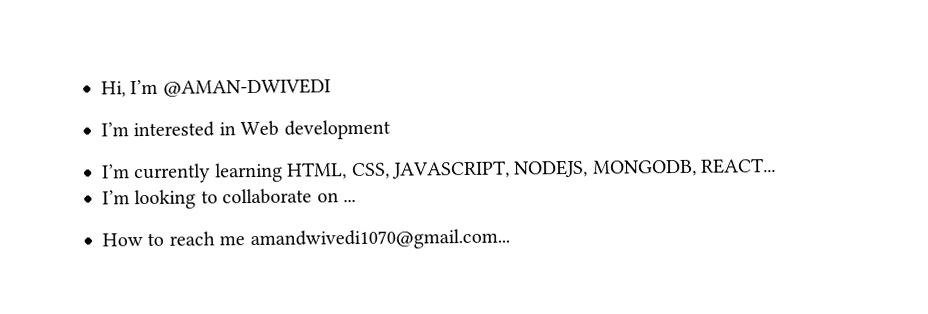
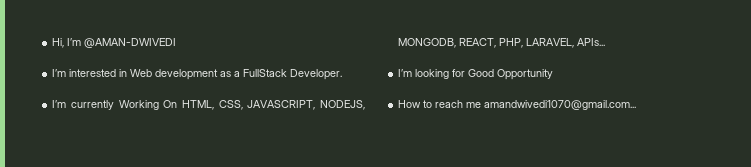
- I’m interested in Web development
+ I’m interested in Web development as a FullStack Developer.
- I’m currently learning HTML, CSS, JAVASCRIPT, NODEJS, MONGODB, REACT...
- I’m looking to collaborate on ...
+ I’m currently Working On HTML, CSS, JAVASCRIPT, NODEJS, MONGODB, REACT, PHP, LARAVEL, APIs...
+ I’m looking for Good Opportunity

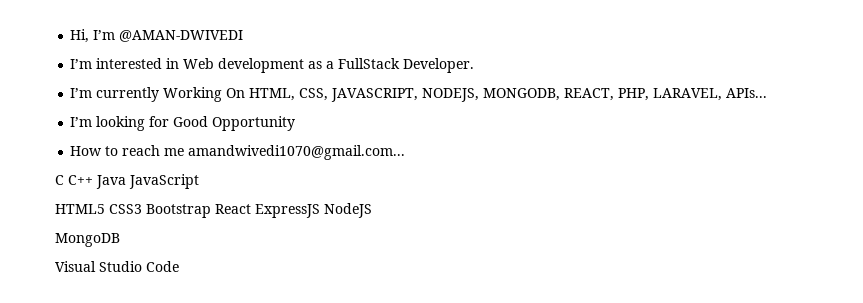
+ C C++ Java JavaScript
+ HTML5 CSS3 Bootstrap React ExpressJS NodeJS
+ MongoDB
+ Visual Studio Code

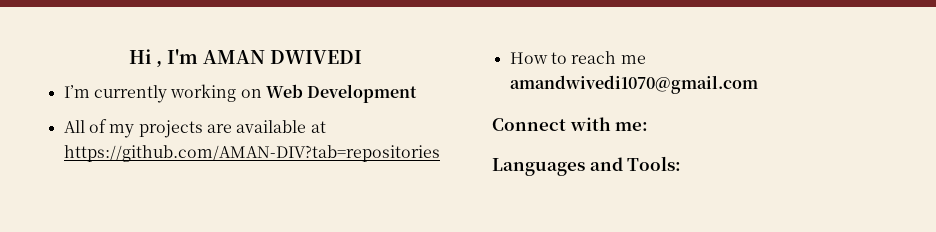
- Hi, I’m @AMAN-DWIVEDI
- I’m interested in Web development as a FullStack Developer.
- I’m currently Working On HTML, CSS, JAVASCRIPT, NODEJS, MONGODB, REACT, PHP, LARAVEL, APIs...
- I’m looking for Good Opportunity
- How to reach me amandwivedi1070@gmail.com...
- C C++ Java JavaScript
- HTML5 CSS3 Bootstrap React ExpressJS NodeJS
- MongoDB
- Visual Studio Code
+ Hi , I'm AMAN DWIVEDI
+ I’m currently working on Web Development
+ All of my projects are available at https://github.com/AMAN-DIV?tab=repositories
+ How to reach me amandwivedi1070@gmail.com
+ Connect with me:
+ Languages and Tools:

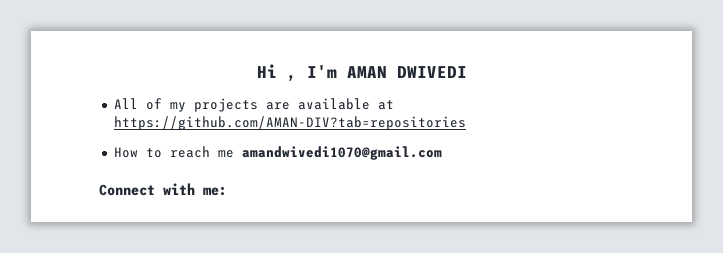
- I’m currently working on Web Development
- Languages and Tools:

